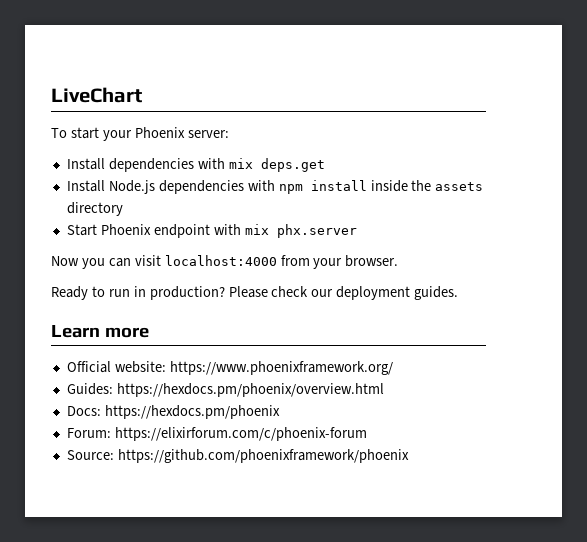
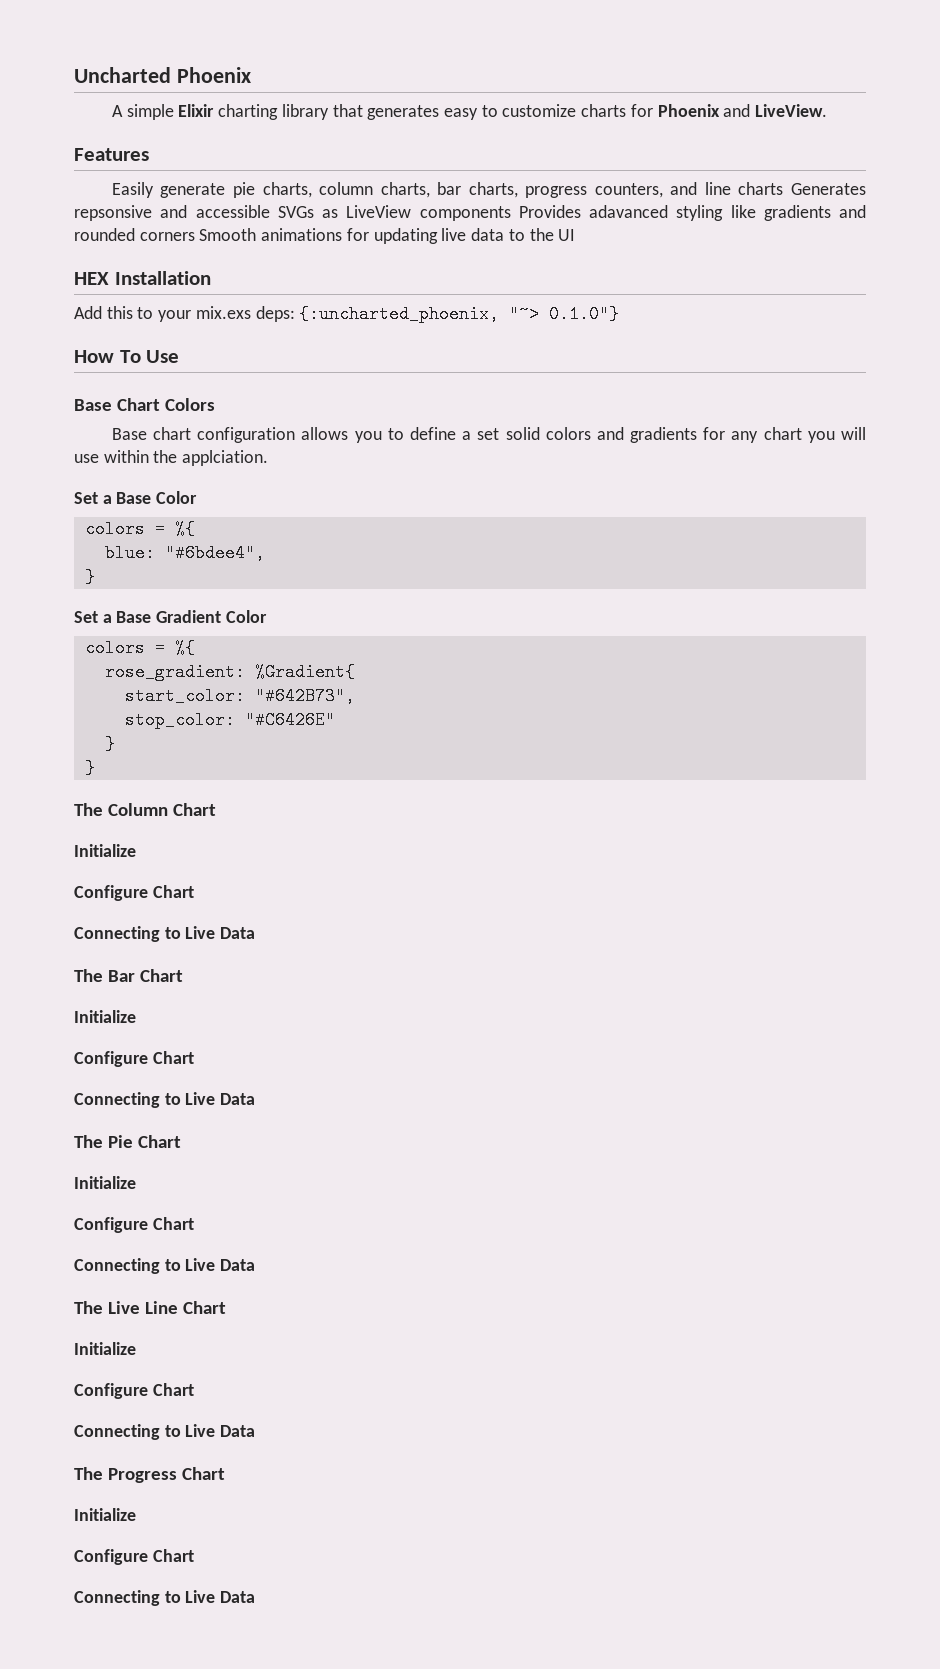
- LiveChart
- To start your Phoenix server:
- Install dependencies with mix deps.get
- Install Node.js dependencies with npm install inside the assets directory
- Start Phoenix endpoint with mix phx.server
- Now you can visit localhost:4000 from your browser.
- Ready to run in production? Please check our deployment guides.
- Learn more
- Official website: https://www.phoenixframework.org/
- Guides: https://hexdocs.pm/phoenix/overview.html
- Docs: https://hexdocs.pm/phoenix
- Forum: https://elixirforum.com/c/phoenix-forum
- Source: https://github.com/phoenixframework/phoenix
+ Uncharted Phoenix
+ A simple Elixir charting library that generates easy to customize charts for Phoenix and LiveView.
+ Features
+ Easily generate pie charts, column charts, bar charts, progress counters, and line charts Generates repsonsive and accessible SVGs as LiveView components Provides adavanced styling like gradients and rounded corners Smooth animations for updating live data to the UI
+ HEX Installation
+ Add this to your mix.exs deps: {:uncharted_phoenix, "~> 0.1.0"}
+ How To Use
+ Base Chart Colors
+ Base chart configuration allows you to define a set solid colors and gradients for any chart you will use within the applciation.
+ Set a Base Color
+ colors = %{
+ blue: "#6bdee4",
+ }
+ Set a Base Gradient Color
+ colors = %{
+ rose_gradient: %Gradient{
+ start_color: "#642B73",
+ stop_color: "#C6426E"
+ }
+ }
+ The Column Chart
+ Initialize
+ Configure Chart
+ Connecting to Live Data
+ The Bar Chart
+ Initialize
+ Configure Chart
+ Connecting to Live Data
+ The Pie Chart
+ Initialize
+ Configure Chart
+ Connecting to Live Data
+ The Live Line Chart
+ Initialize
+ Configure Chart
+ Connecting to Live Data
+ The Progress Chart
+ Initialize
+ Configure Chart
+ Connecting to Live Data

